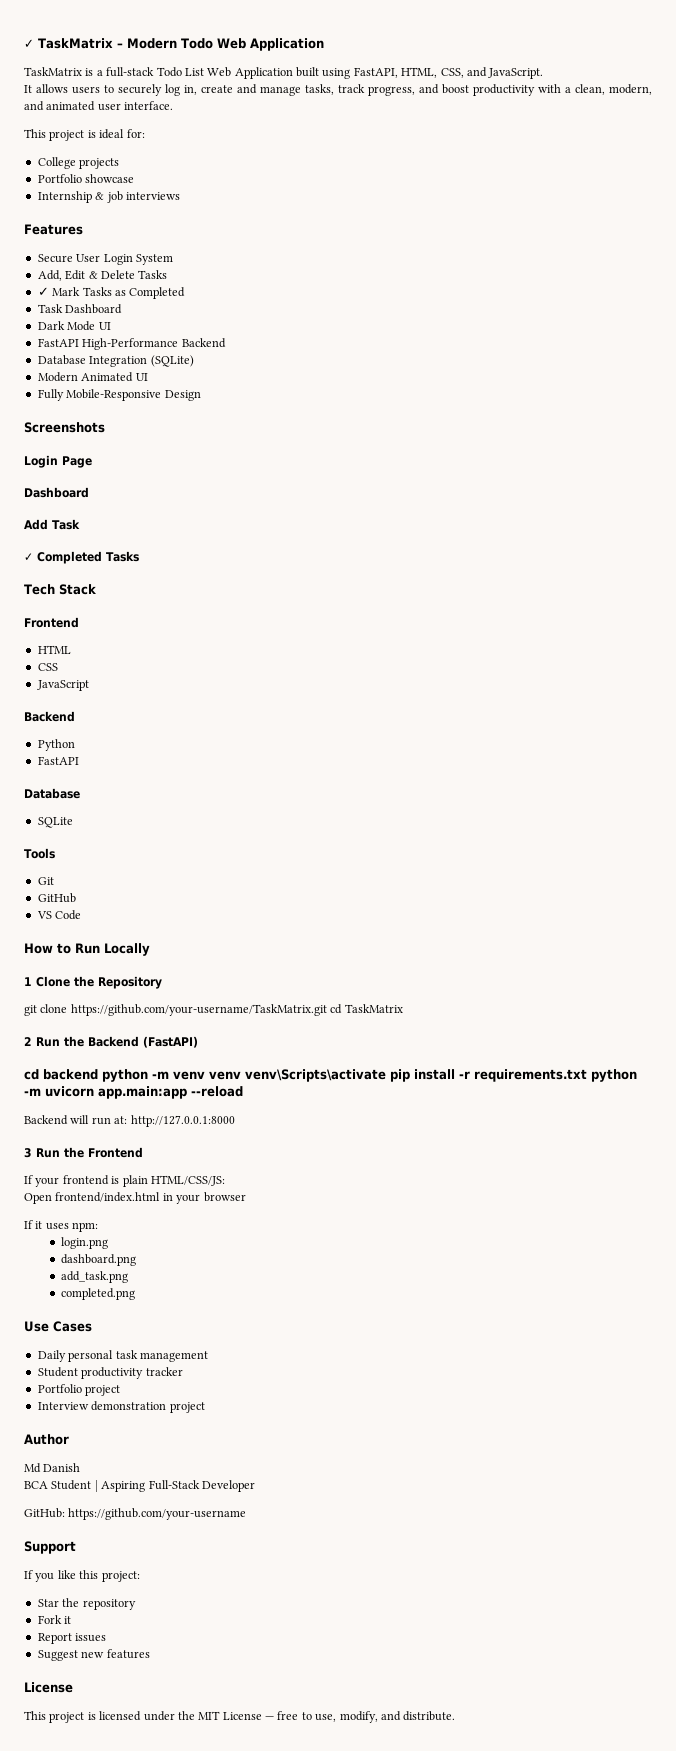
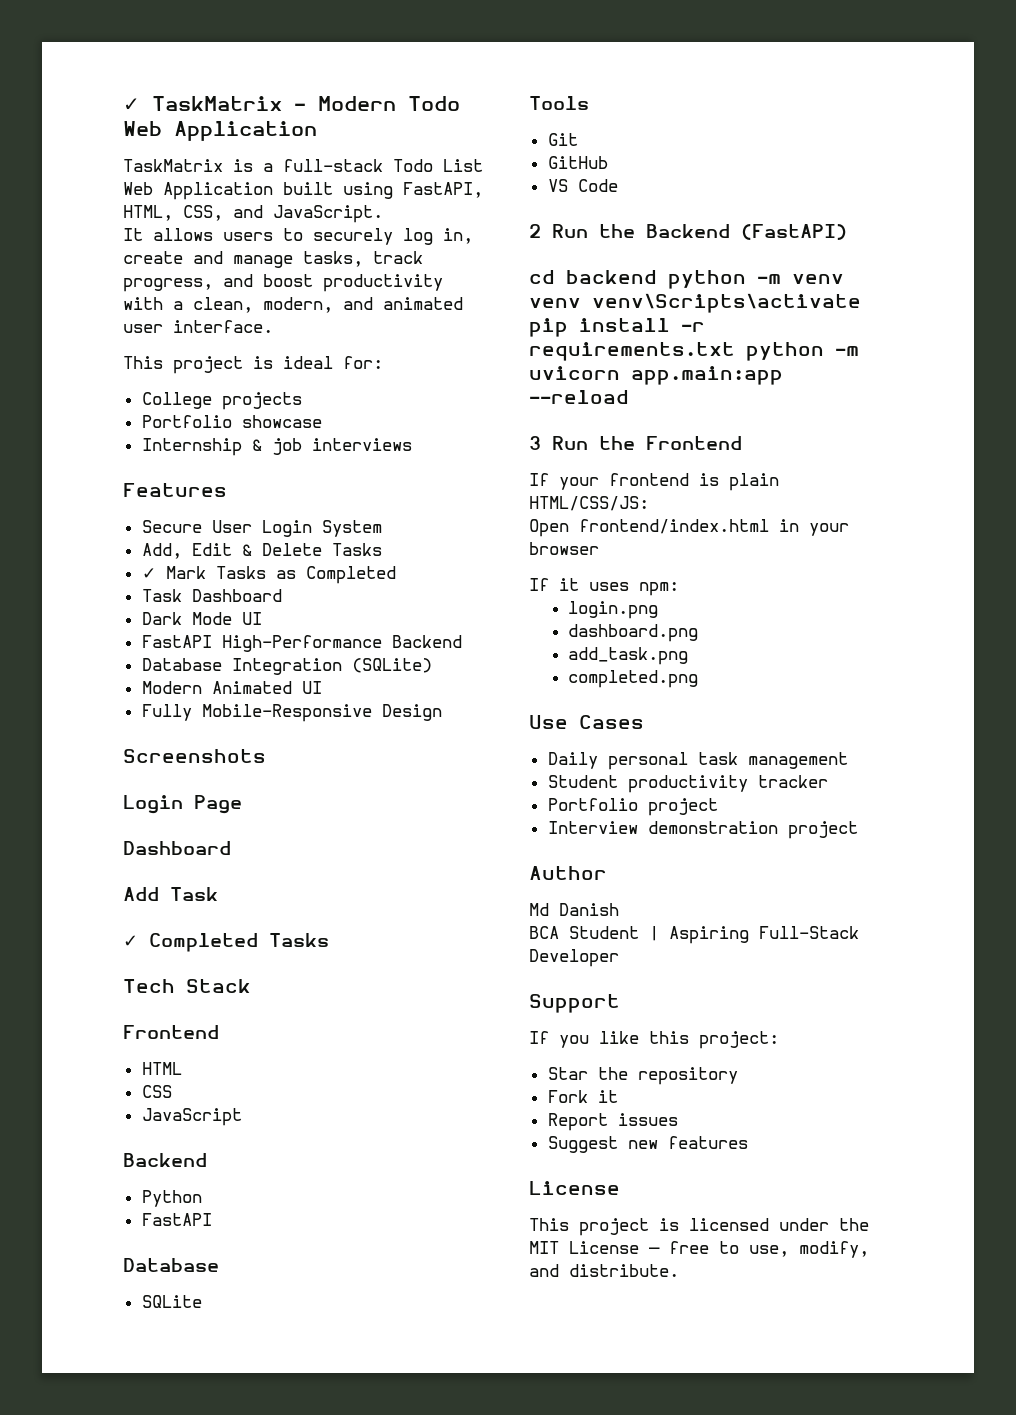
- How to Run Locally
- 1 Clone the Repository
- git clone https://github.com/your-username/TaskMatrix.git cd TaskMatrix
- Backend will run at: http://127.0.0.1:8000
- GitHub: https://github.com/your-username

